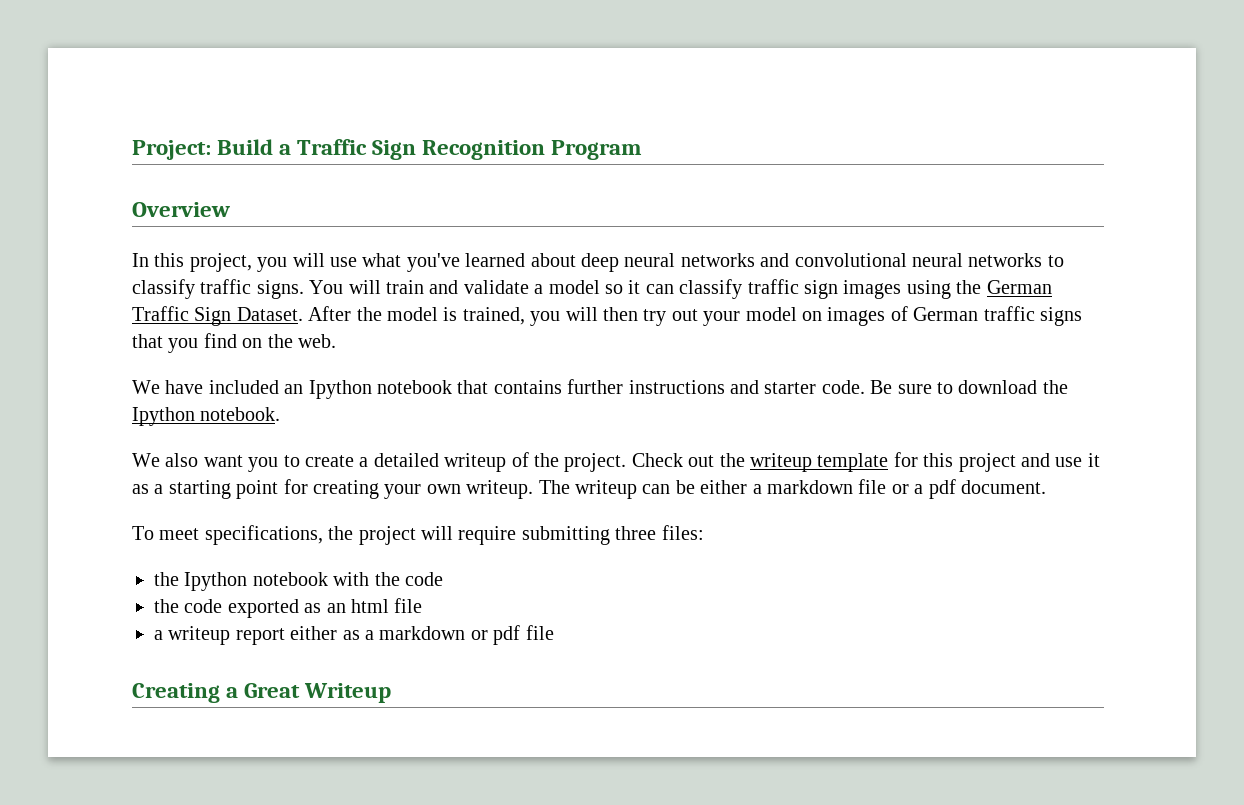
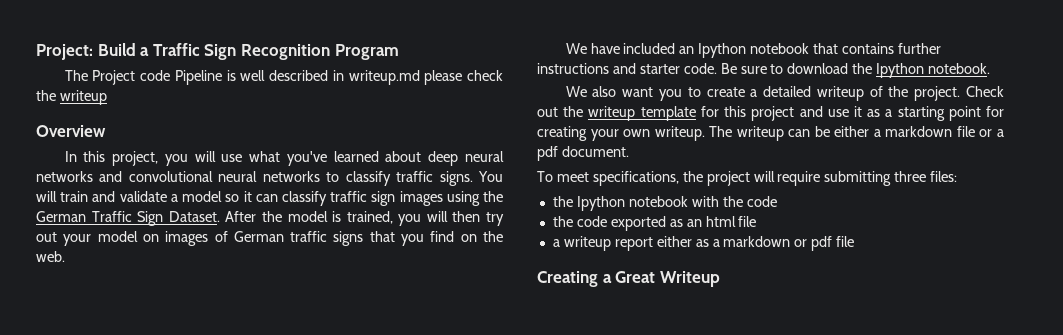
+ The Project code Pipeline is well described in writeup.md please check the writeup

